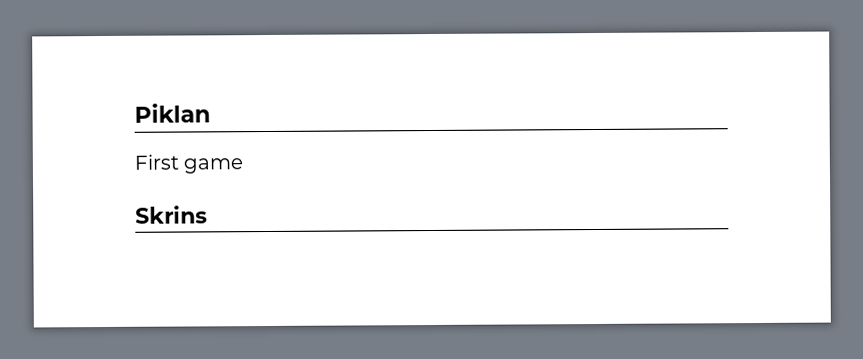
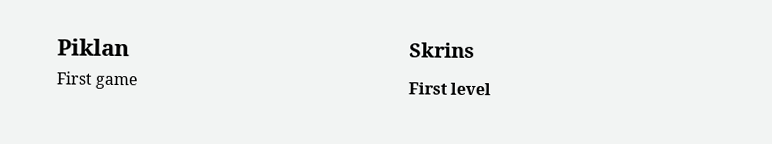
+ First level

